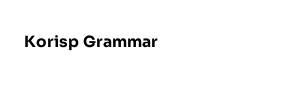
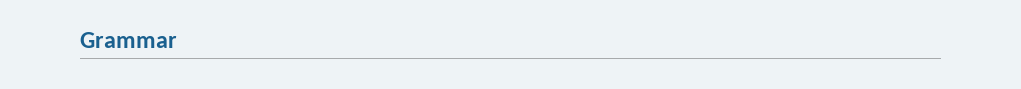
- Korisp Grammar
+ Grammar

